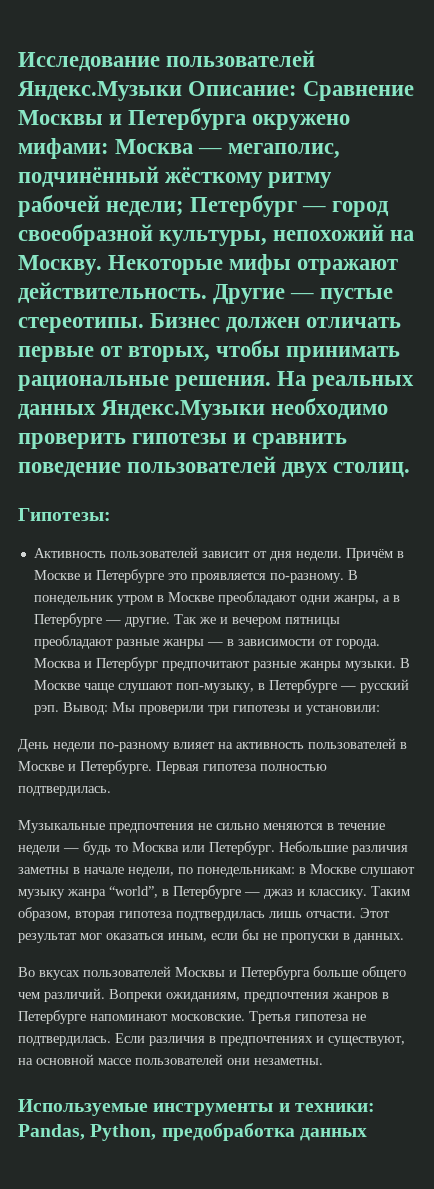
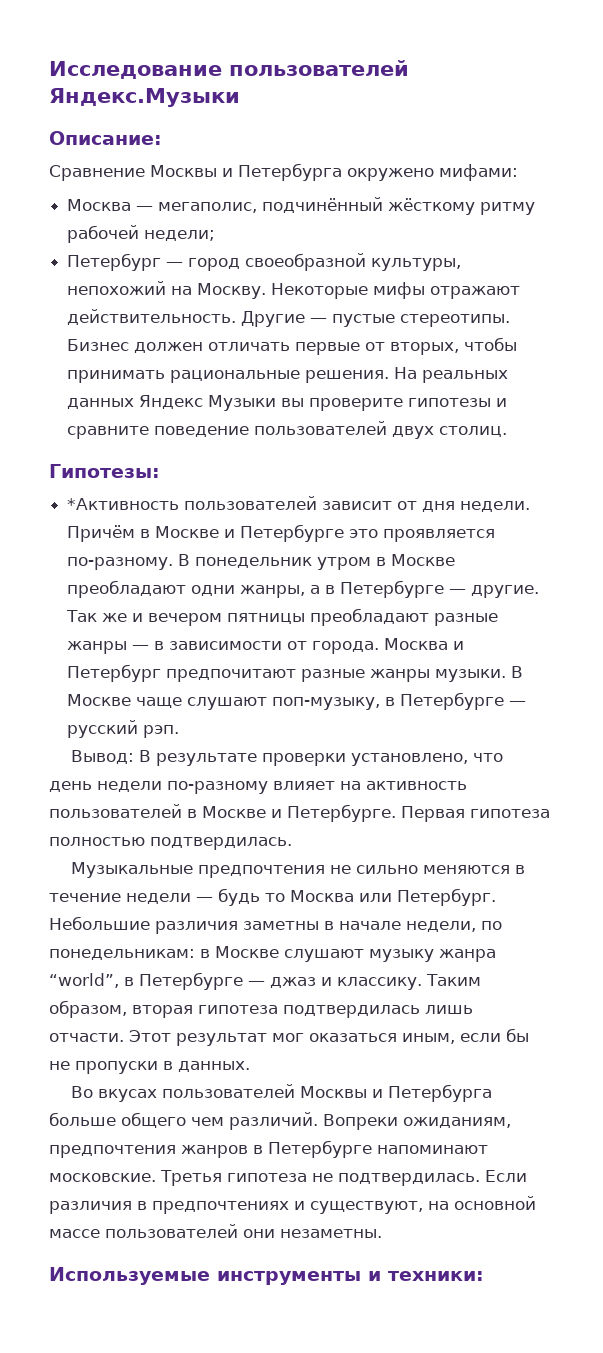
- Исследование пользователей Яндекс.Музыки Описание: Сравнение Москвы и Петербурга окружено мифами: Москва — мегаполис, подчинённый жёсткому ритму рабочей недели; Петербург — город своеобразной культуры, непохожий на Москву.
+ Исследование пользователей Яндекс.Музыки
+ Описание:
+ Сравнение Москвы и Петербурга окружено мифами:
+ Москва — мегаполис, подчинённый жёсткому ритму рабочей недели;
+ Петербург — город своеобразной культуры, непохожий на Москву.
- На реальных данных Яндекс.Музыки необходимо проверить гипотезы и сравнить поведение пользователей двух столиц.
+ На реальных данных Яндекс Музыки вы проверите гипотезы и сравните поведение пользователей двух столиц.
- Активность пользователей зависит от дня недели.
+ *Активность пользователей зависит от дня недели.
- В Москве чаще слушают поп-музыку, в Петербурге — русский рэп. Вывод: Мы проверили три гипотезы и установили:
- День недели по-разному влияет на активность пользователей в Москве и Петербурге.
+ В Москве чаще слушают поп-музыку, в Петербурге — русский рэп.
+ Вывод: В результате проверки установлено, что день недели по-разному влияет на активность пользователей в Москве и Петербурге.
- Используемые инструменты и техники: Pandas, Python, предобработка данных
+ Используемые инструменты и техники:

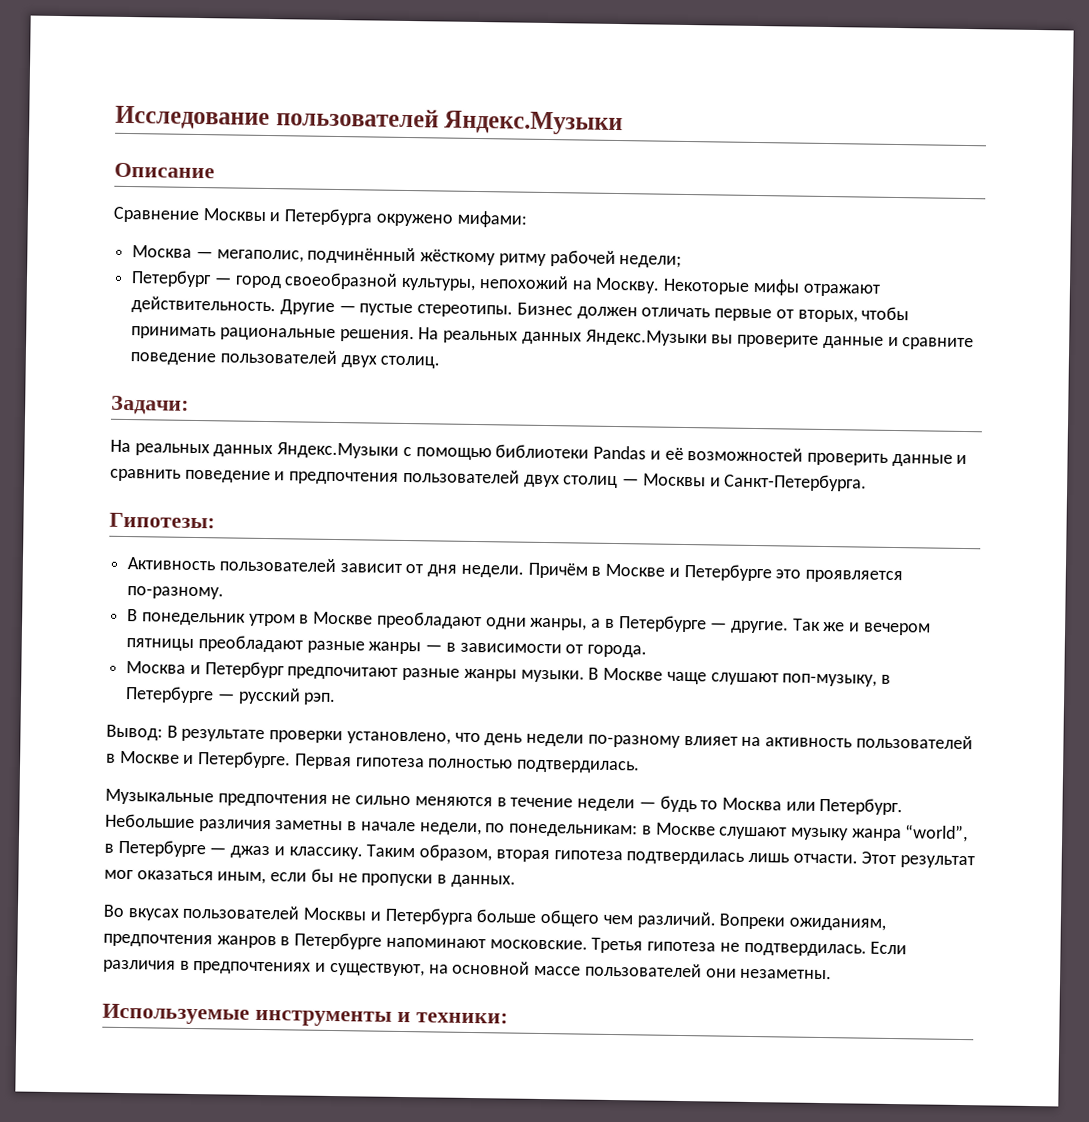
- Описание:
+ Описание
- На реальных данных Яндекс Музыки вы проверите гипотезы и сравните поведение пользователей двух столиц.
+ На реальных данных Яндекс.Музыки вы проверите данные и сравните поведение пользователей двух столиц.
+ Задачи:
+ На реальных данных Яндекс.Музыки c помощью библиотеки Pandas и её возможностей проверить данные и сравнить поведение и предпочтения пользователей двух столиц — Москвы и Санкт-Петербурга.
- *Активность пользователей зависит от дня недели.
+ Активность пользователей зависит от дня недели.
- Причём в Москве и Петербурге это проявляется по-разному. В понедельник утром в Москве преобладают одни жанры, а в Петербурге — другие.
+ Причём в Москве и Петербурге это проявляется по-разному.
+ В понедельник утром в Москве преобладают одни жанры, а в Петербурге — другие.
- Так же и вечером пятницы преобладают разные жанры — в зависимости от города. Москва и Петербург предпочитают разные жанры музыки.
+ Так же и вечером пятницы преобладают разные жанры — в зависимости от города.
+ Москва и Петербург предпочитают разные жанры музыки.

